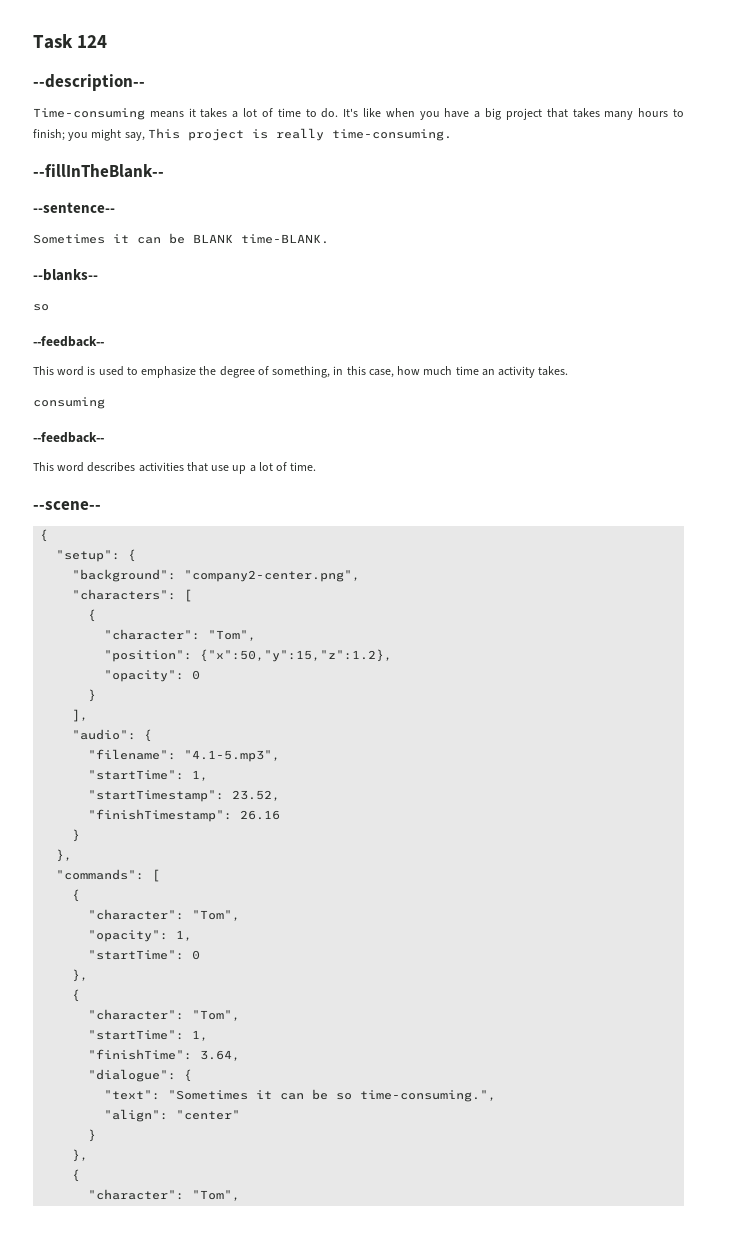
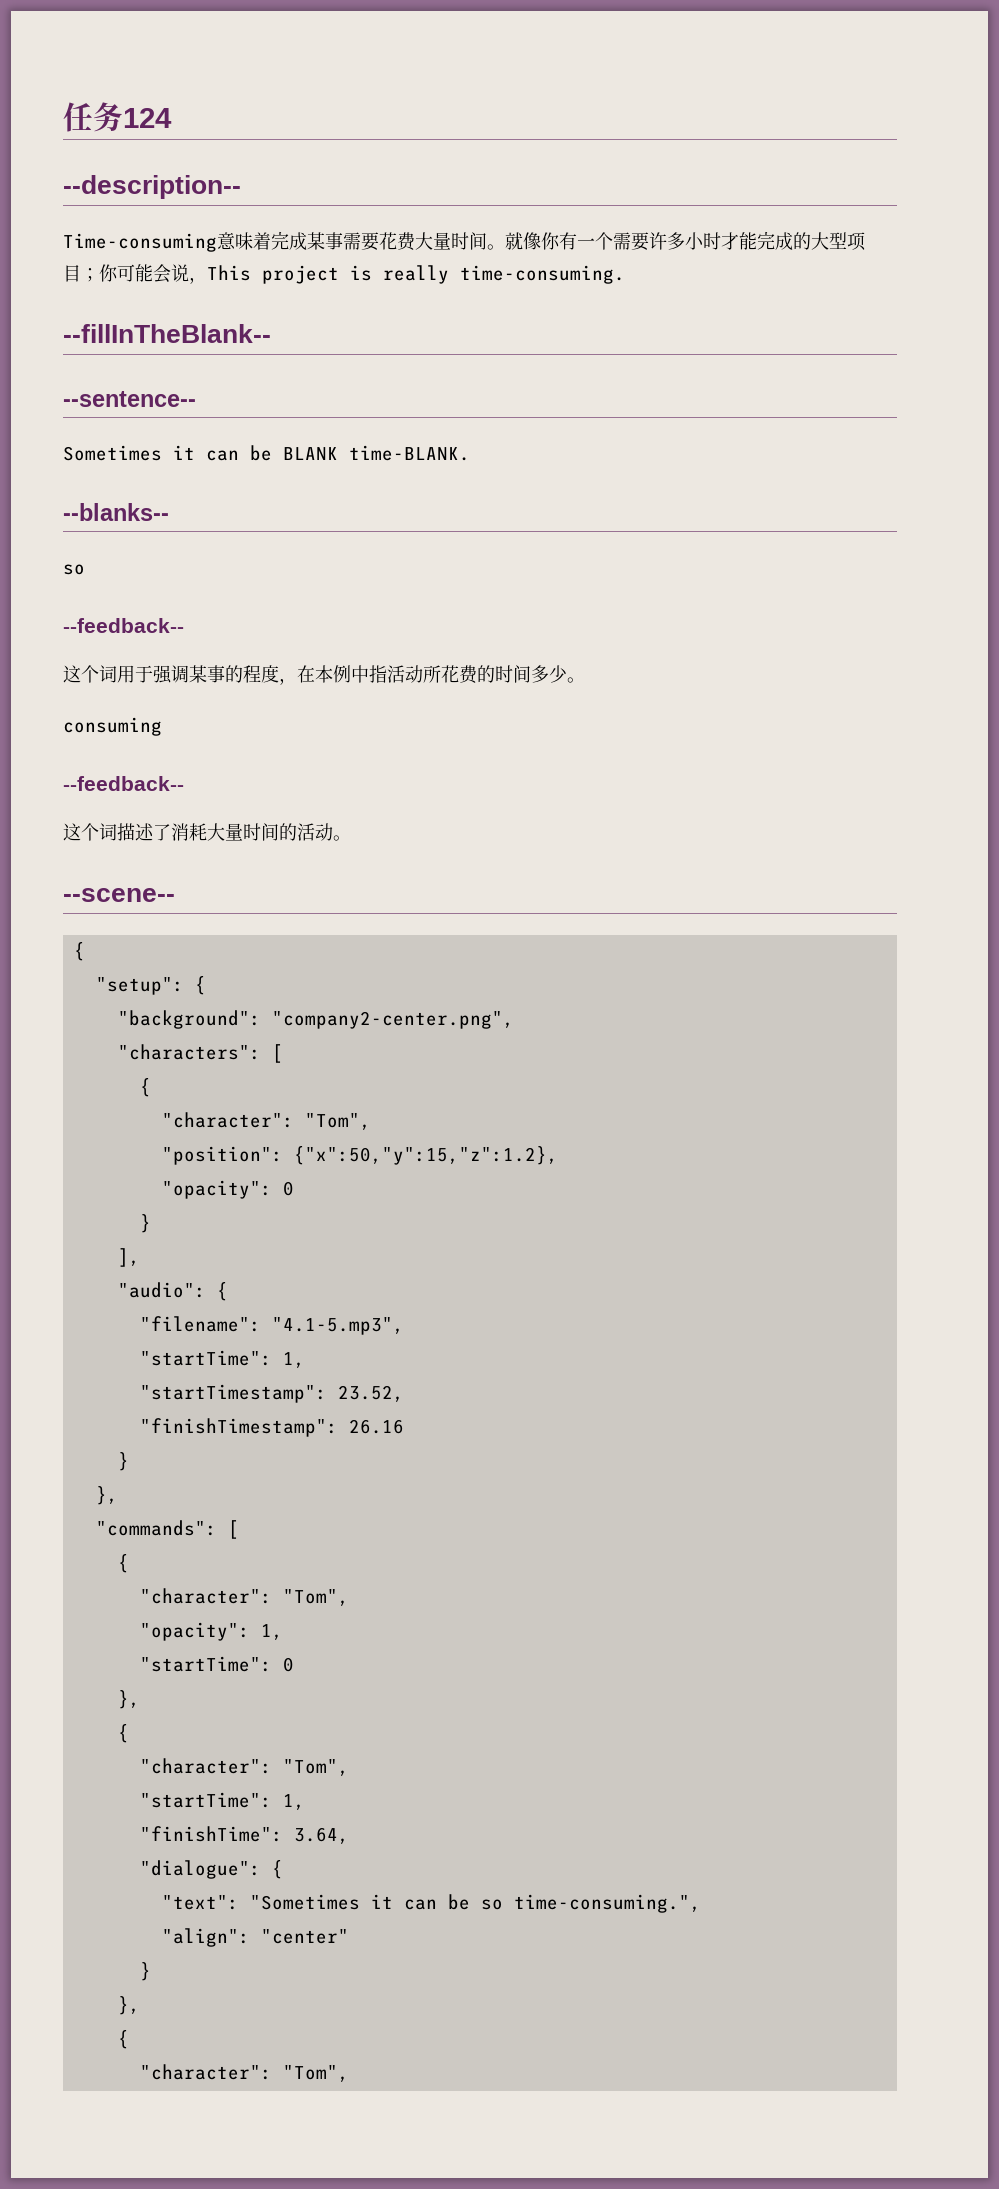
- Task 124
+ 任务124
- Time-consuming means it takes a lot of time to do. It's like when you have a big project that takes many hours to finish; you might say, This project is really time-consuming.
+ Time-consuming意味着完成某事需要花费大量时间。就像你有一个需要许多小时才能完成的大型项目；你可能会说，This project is really time-consuming.
- This word is used to emphasize the degree of something, in this case, how much time an activity takes.
+ 这个词用于强调某事的程度，在本例中指活动所花费的时间多少。
  consuming
  --feedback--
- This word describes activities that use up a lot of time.
+ 这个词描述了消耗大量时间的活动。

